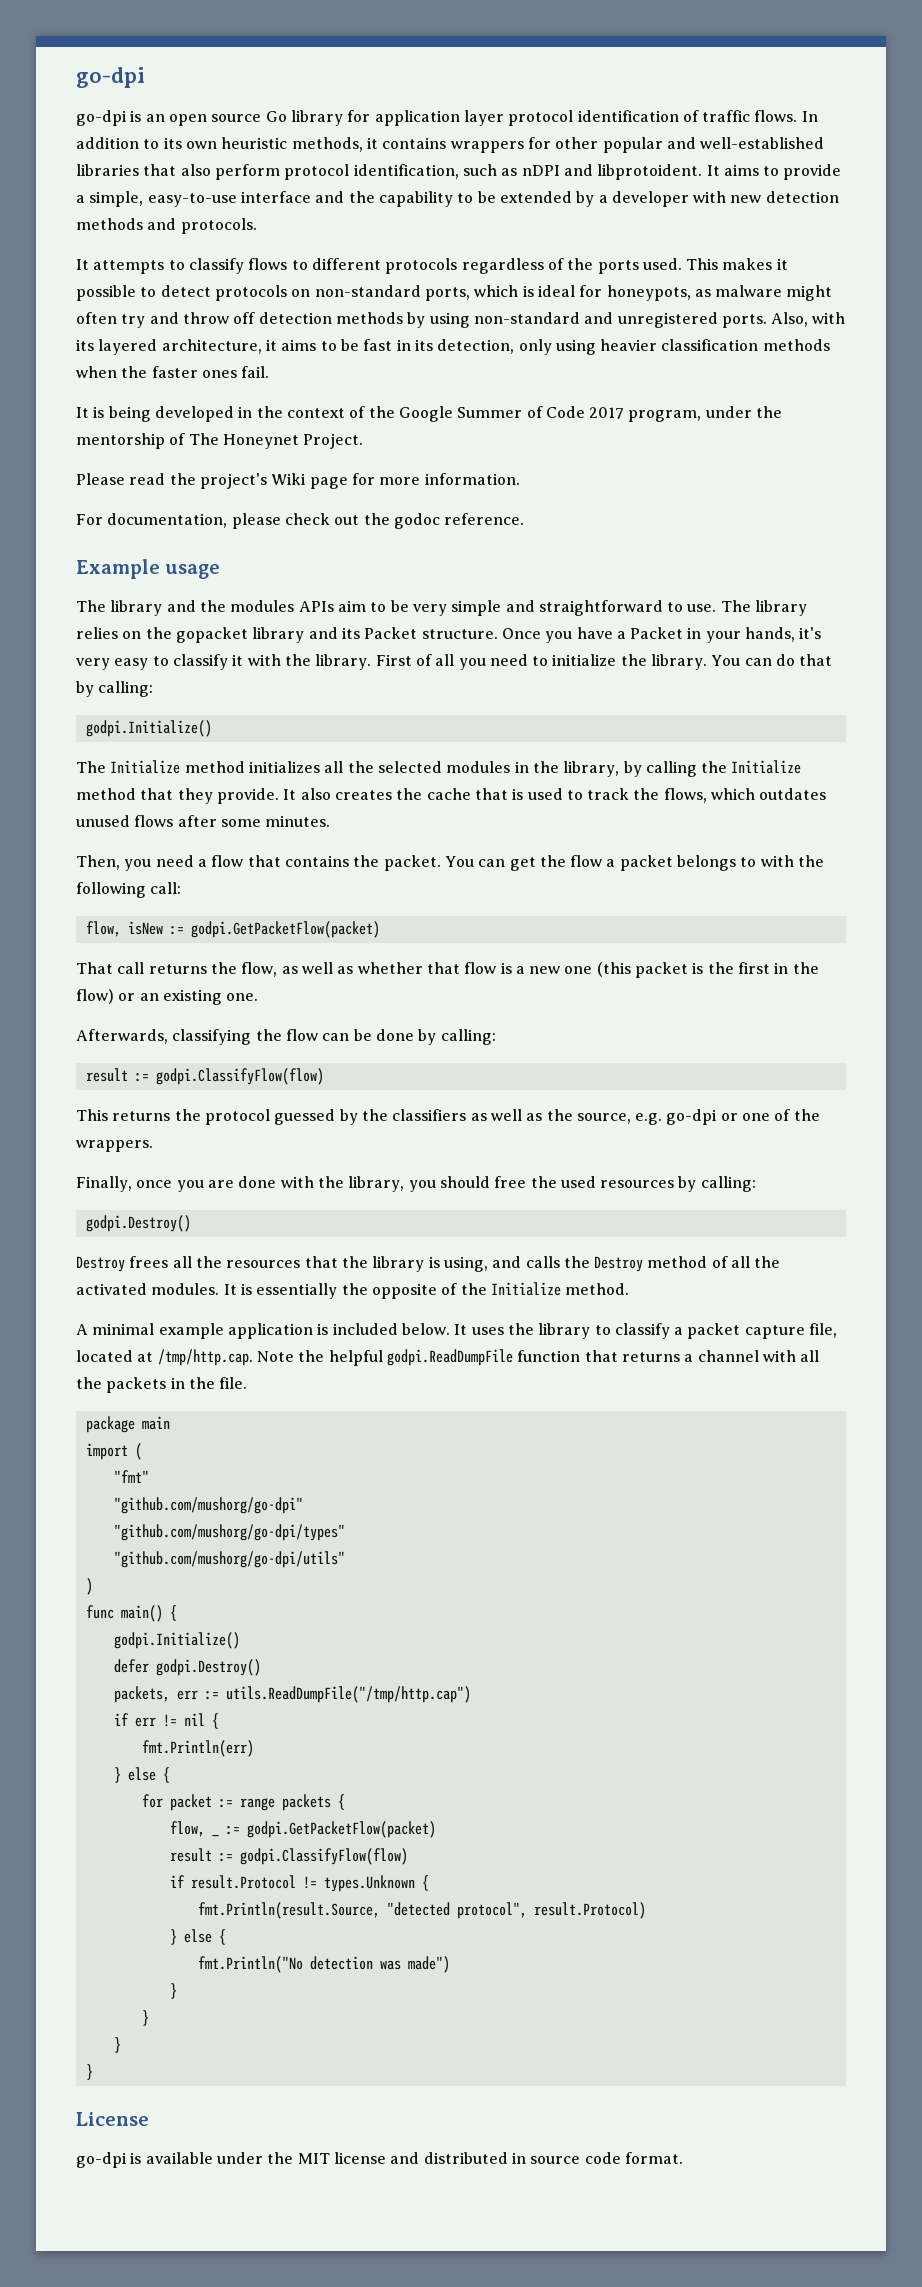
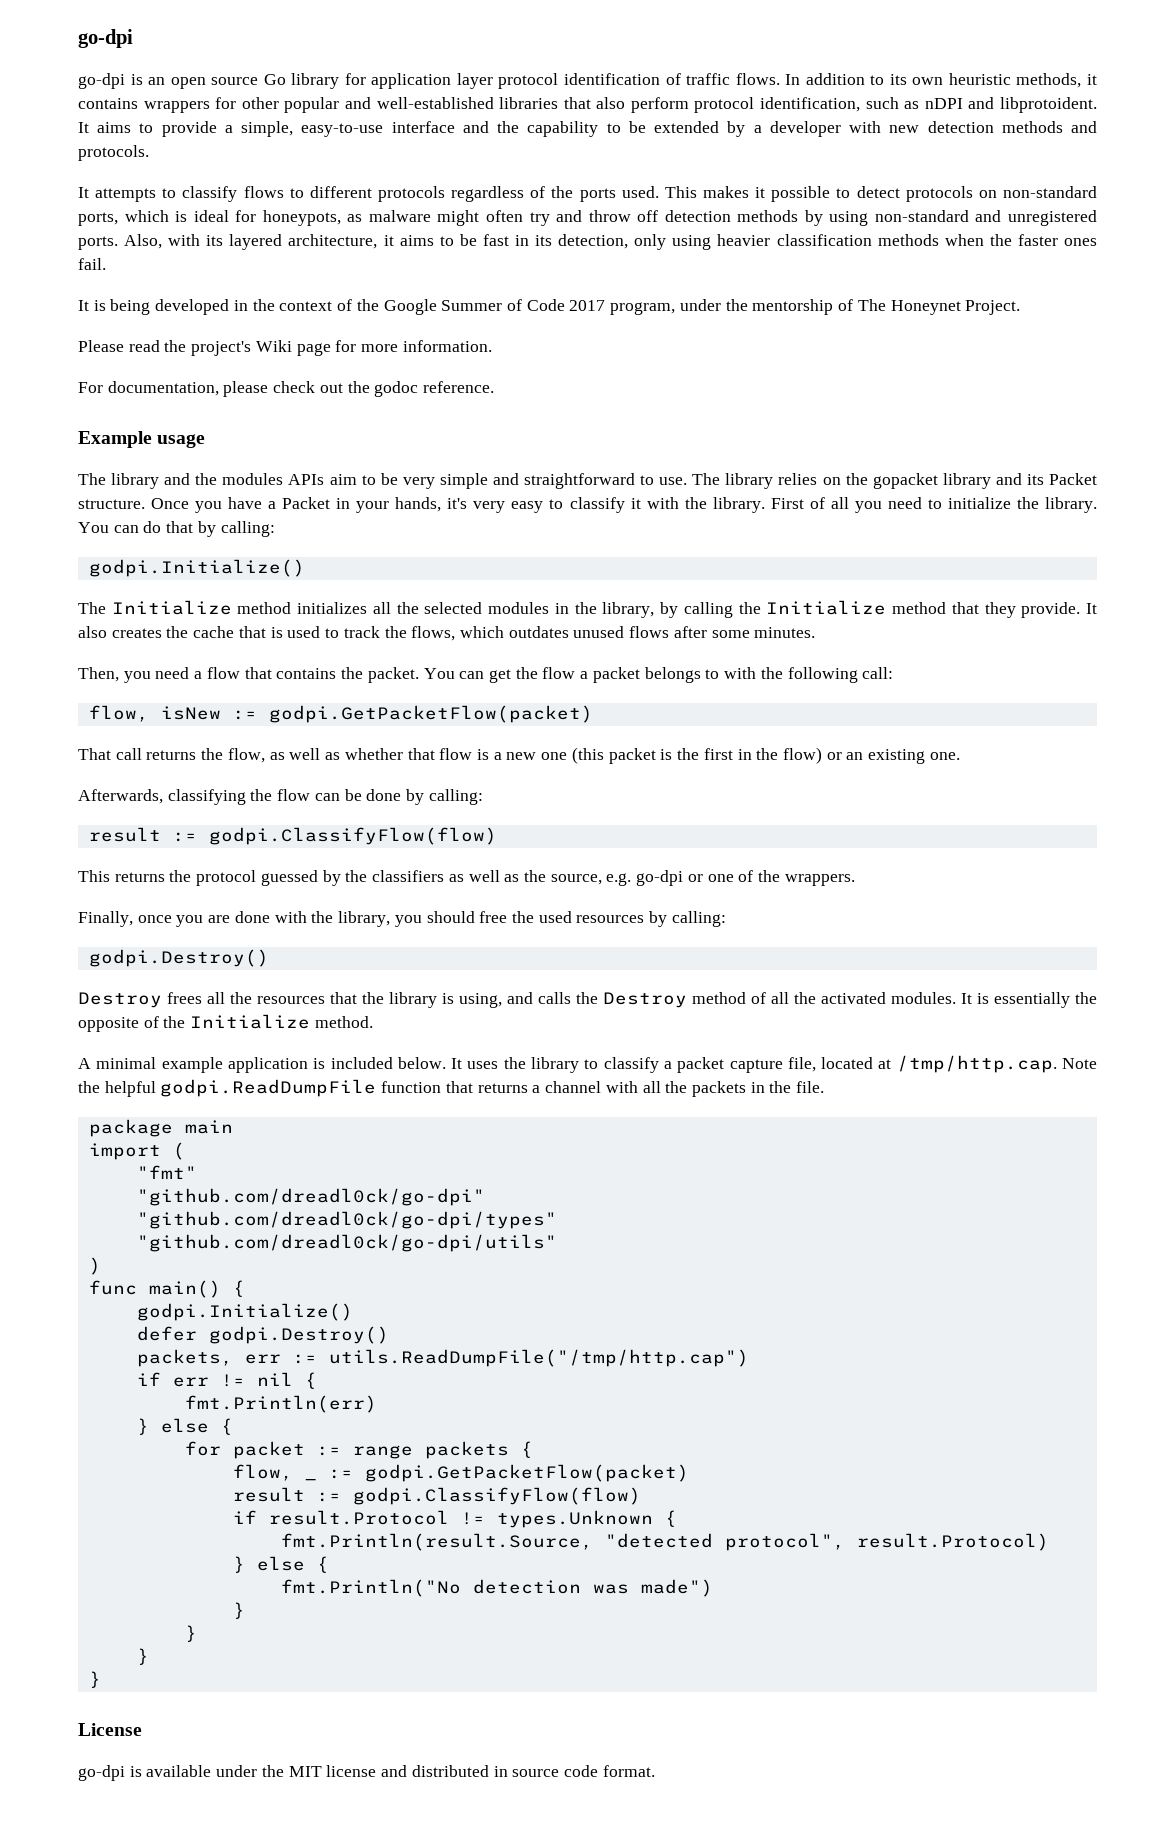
- "github.com/mushorg/go-dpi"
- "github.com/mushorg/go-dpi/types"
- "github.com/mushorg/go-dpi/utils"
+ "github.com/dreadl0ck/go-dpi"
+ "github.com/dreadl0ck/go-dpi/types"
+ "github.com/dreadl0ck/go-dpi/utils"

